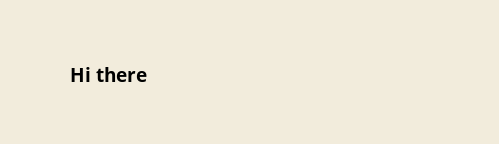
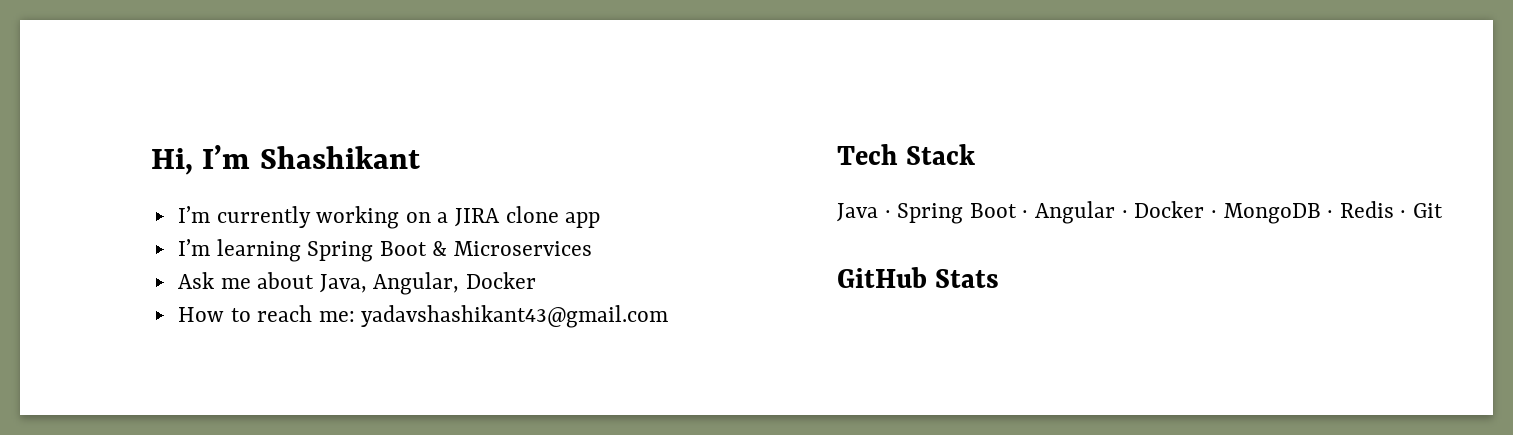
- Hi there
+ Hi, I’m Shashikant
+ I’m currently working on a JIRA clone app
+ I’m learning Spring Boot & Microservices
+ Ask me about Java, Angular, Docker
+ How to reach me: yadavshashikant43@gmail.com
+ Tech Stack
+ Java · Spring Boot · Angular · Docker · MongoDB · Redis · Git
+ GitHub Stats

